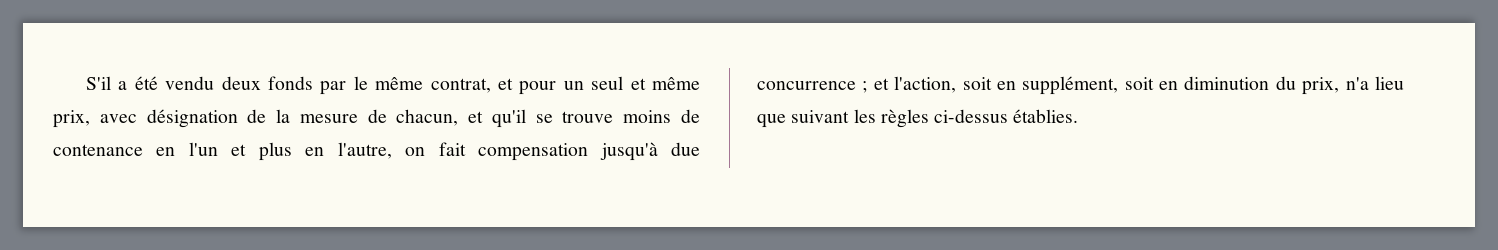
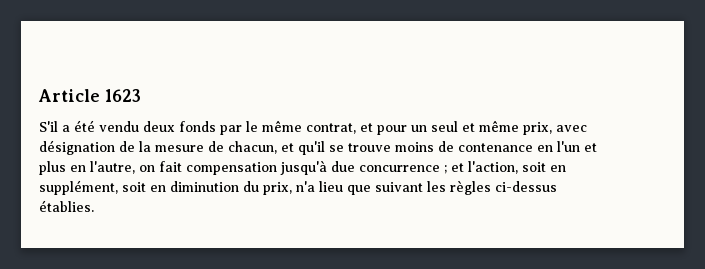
+ Article 1623

